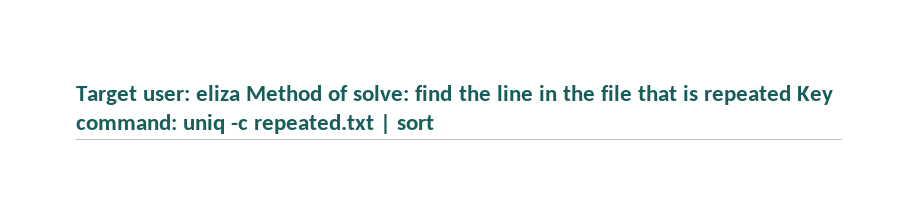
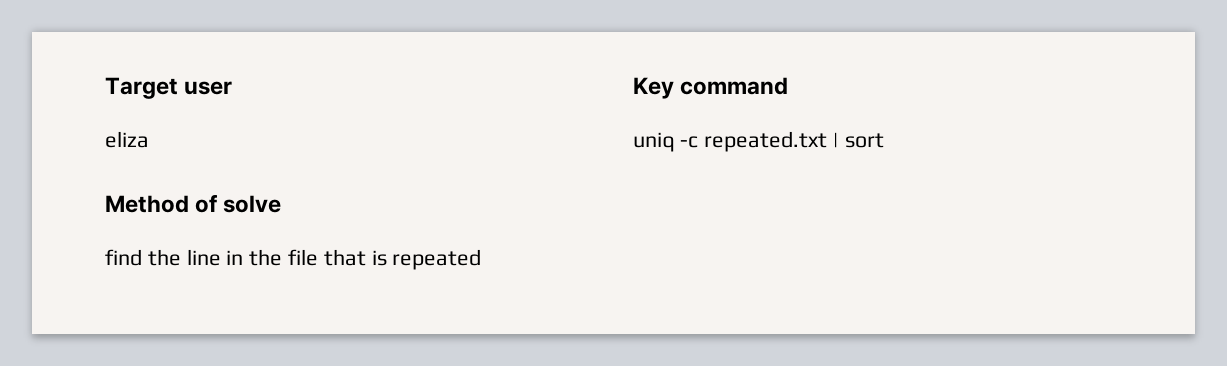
- Target user: eliza Method of solve: find the line in the file that is repeated Key command: uniq -c repeated.txt | sort
+ Target user
+ eliza
+ Method of solve
+ find the line in the file that is repeated
+ Key command
+ uniq -c repeated.txt | sort

